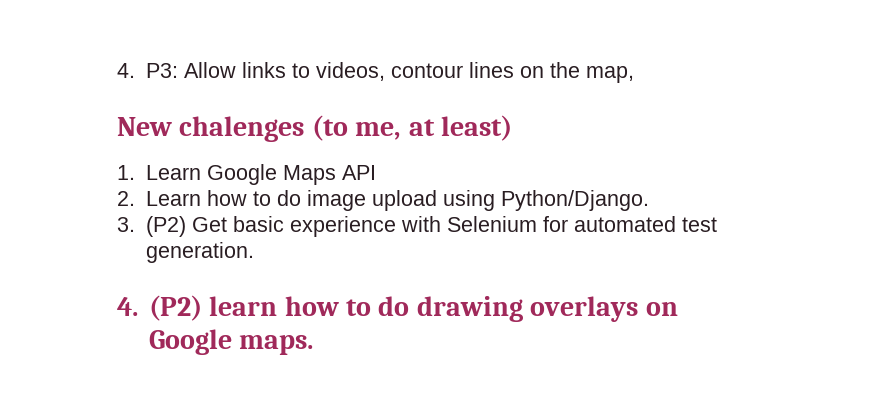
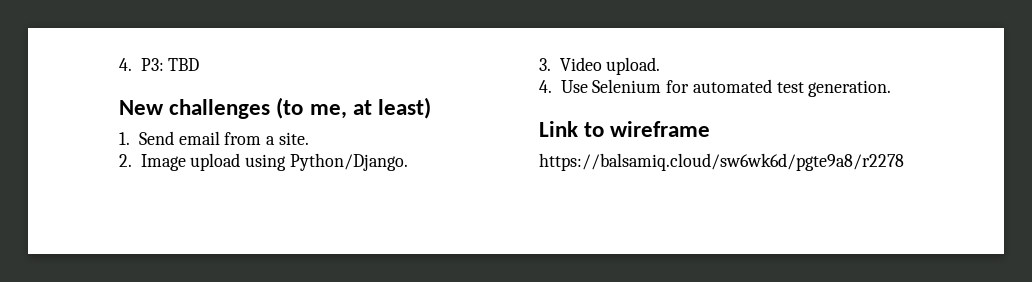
- 4. P3: Allow links to videos, contour lines on the map,
+ 4. P3: TBD
- New chalenges (to me, at least)
+ New challenges (to me, at least)
- 1. Learn Google Maps API
- 2. Learn how to do image upload using Python/Django.
+ 1. Send email from a site.
+ 2. Image upload using Python/Django.
- 3. (P2) Get basic experience with Selenium for automated test generation.
+ 3. Video upload.
+ 4. Use Selenium for automated test generation.
- 4. (P2) learn how to do drawing overlays on Google maps.
+ Link to wireframe
+ https://balsamiq.cloud/sw6wk6d/pgte9a8/r2278

